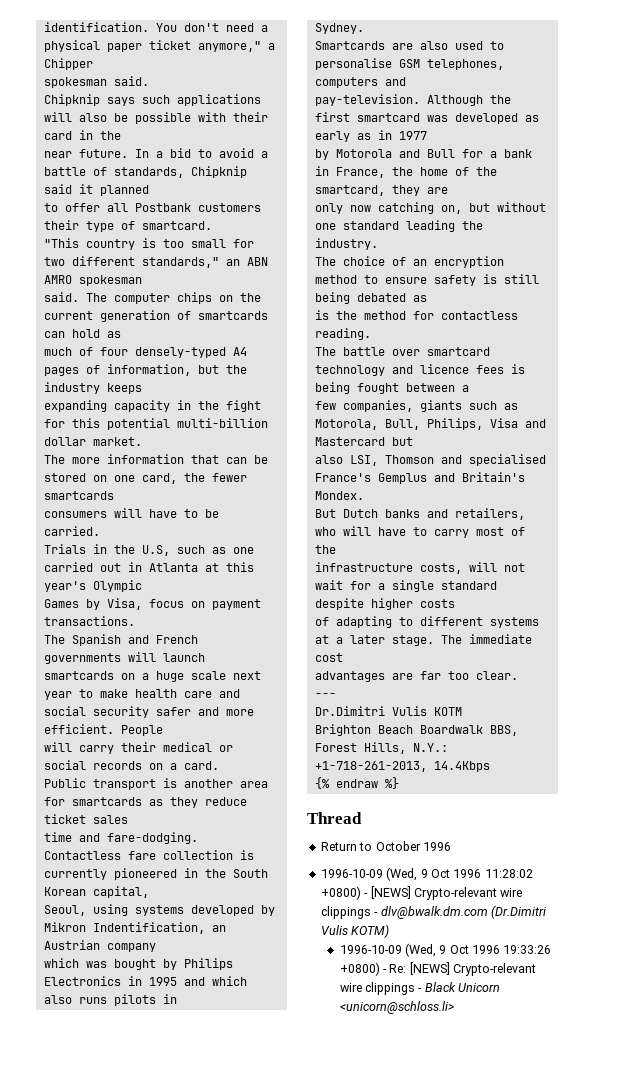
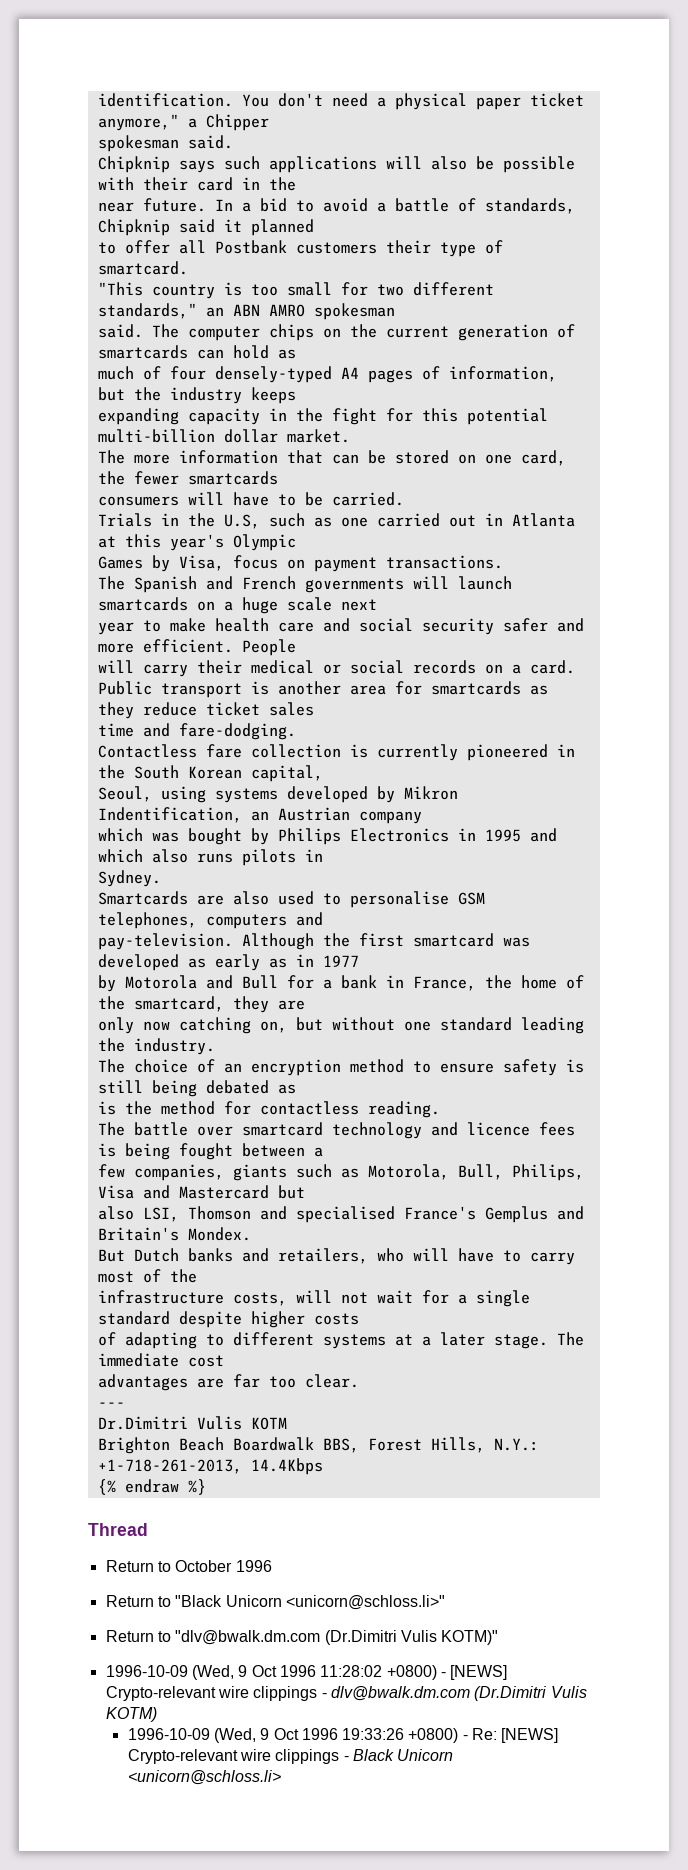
+ Return to "Black Unicorn <unicorn@schloss.li>"
+ Return to "dlv@bwalk.dm.com (Dr.Dimitri Vulis KOTM)"

